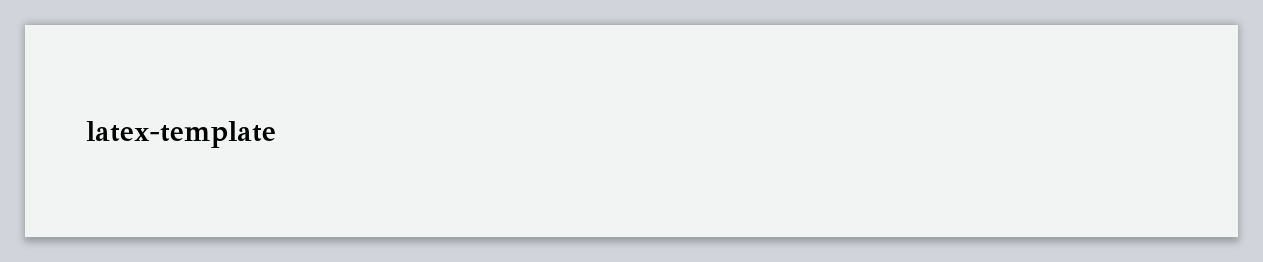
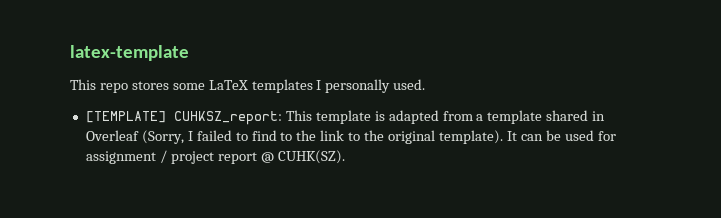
+ This repo stores some LaTeX templates I personally used.
+ [TEMPLATE] CUHKSZ_report: This template is adapted from a template shared in Overleaf (Sorry, I failed to find to the link to the original template). It can be used for assignment / project report @ CUHK(SZ).

